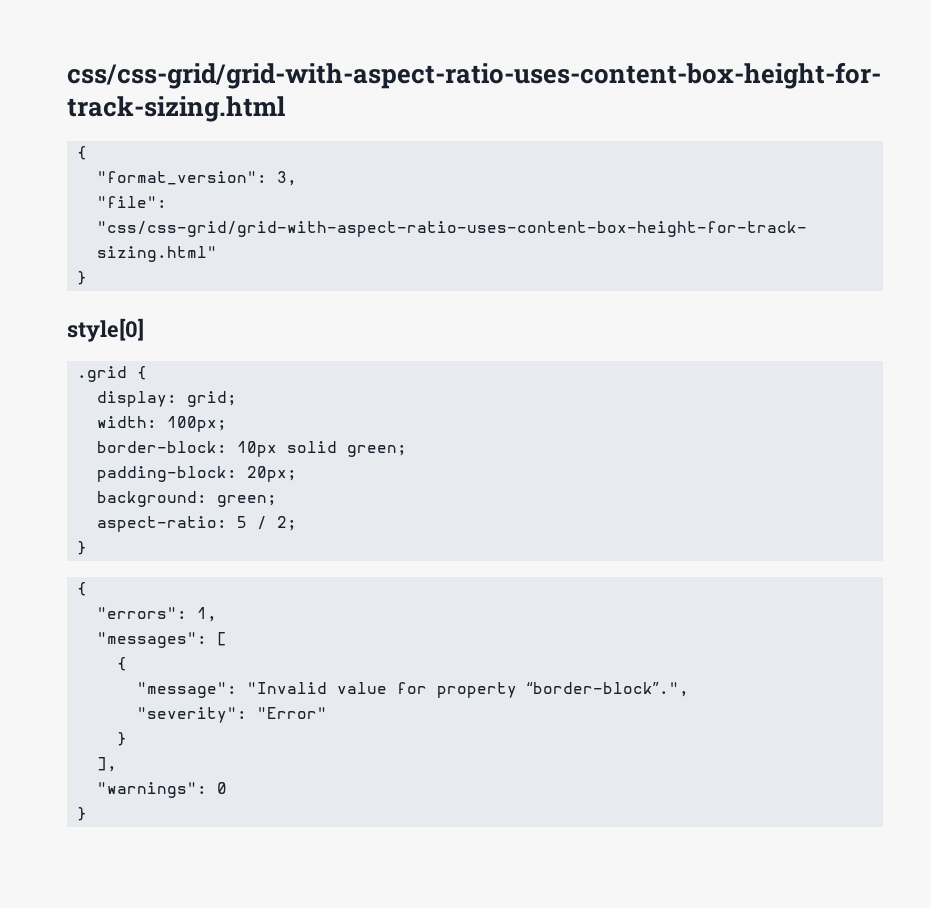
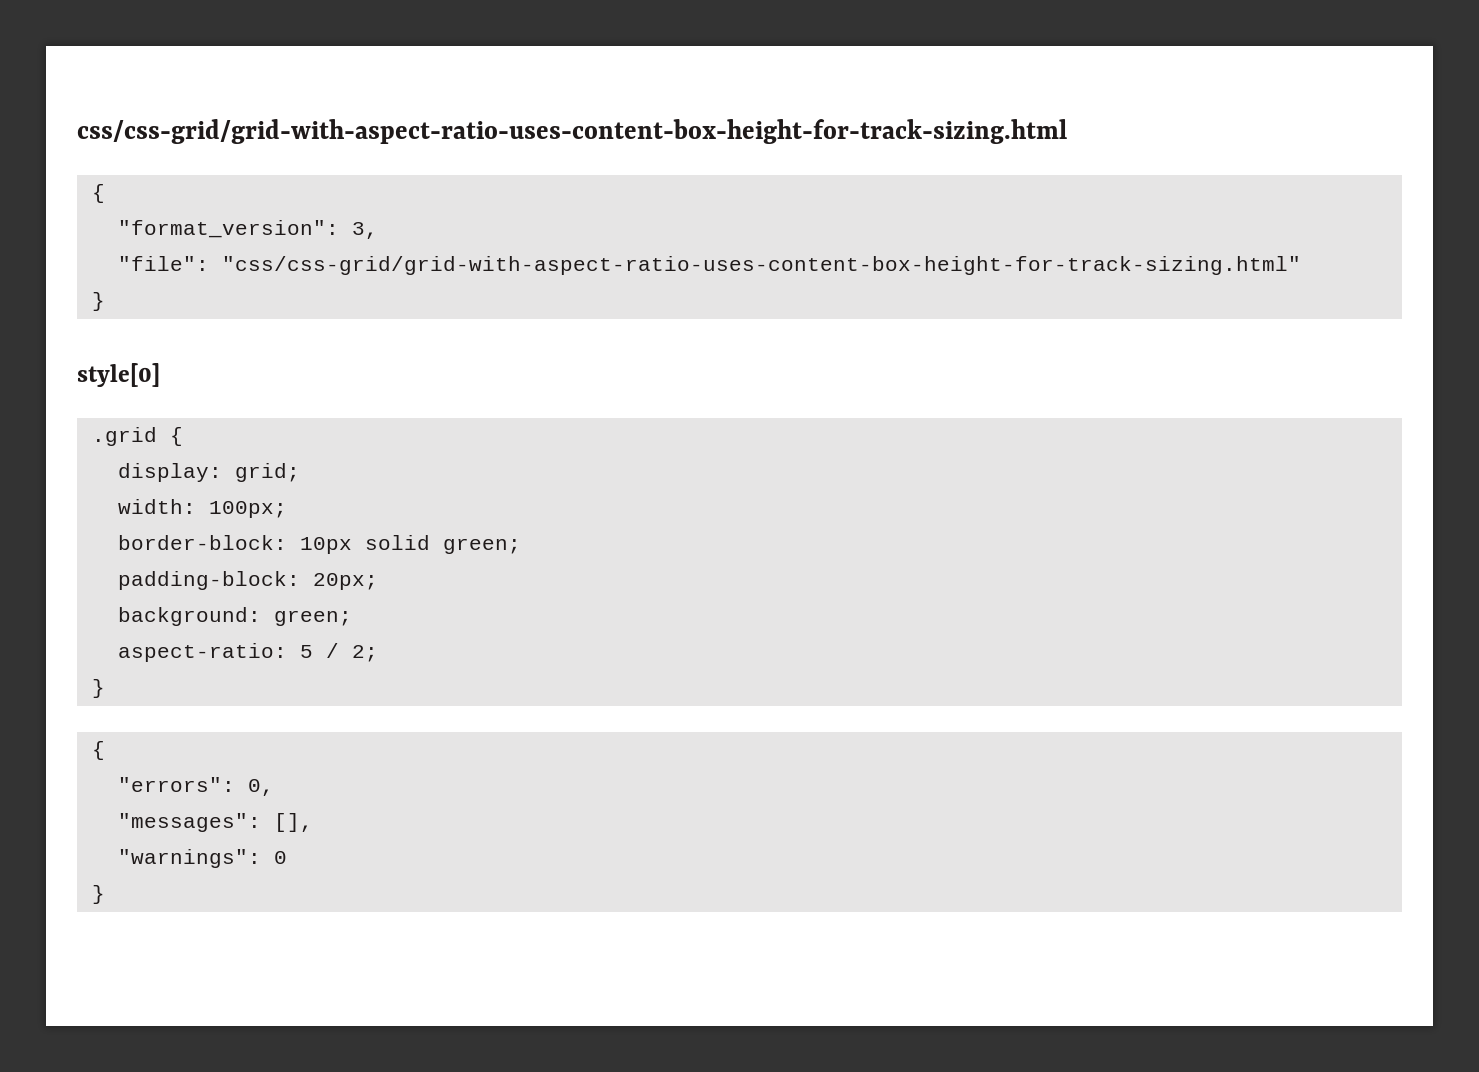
- "errors": 1,
+ "errors": 0,
- "messages": [
- {
- "message": "Invalid value for property “border-block”.",
- "severity": "Error"
- }
- ],
+ "messages": [],

